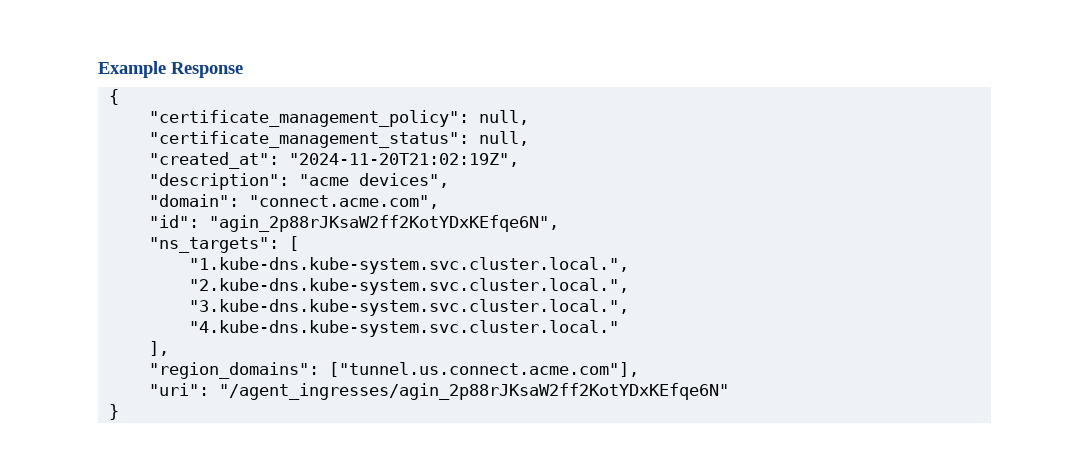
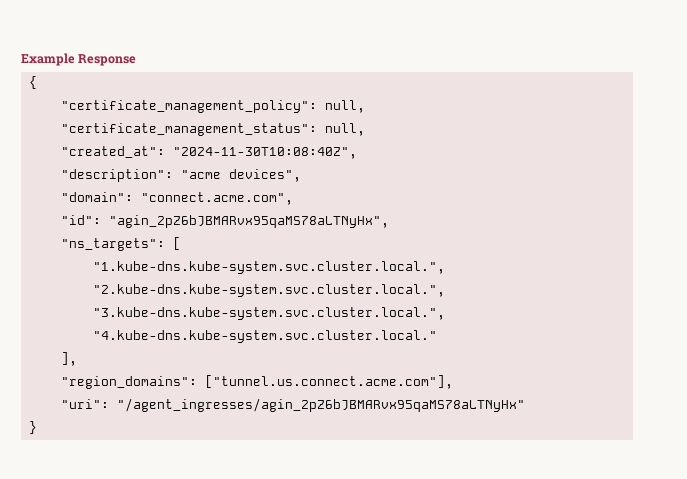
- "created_at": "2024-11-20T21:02:19Z",
+ "created_at": "2024-11-30T10:08:40Z",
- "id": "agin_2p88rJKsaW2ff2KotYDxKEfqe6N",
+ "id": "agin_2pZ6bJBMARvx95qaMS78aLTNyHx",
- "uri": "/agent_ingresses/agin_2p88rJKsaW2ff2KotYDxKEfqe6N"
+ "uri": "/agent_ingresses/agin_2pZ6bJBMARvx95qaMS78aLTNyHx"

